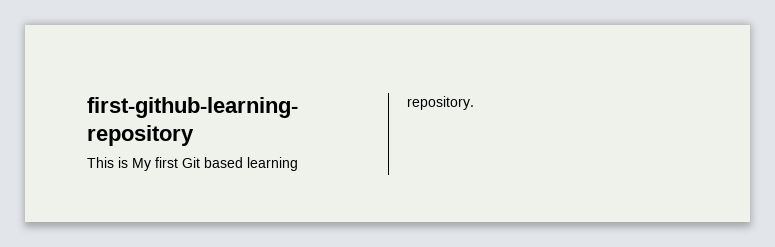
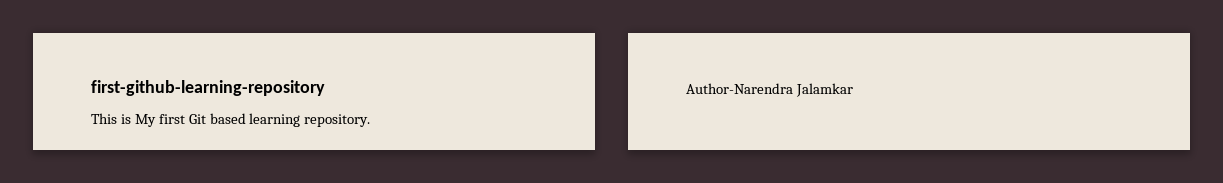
+ Author-Narendra Jalamkar

